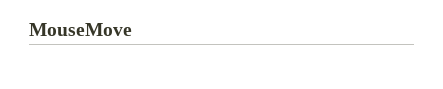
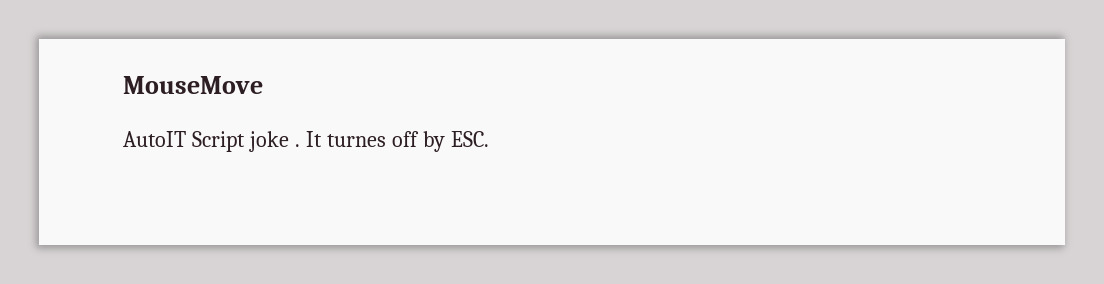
+ AutoIT Script joke . It turnes off by ESC.

